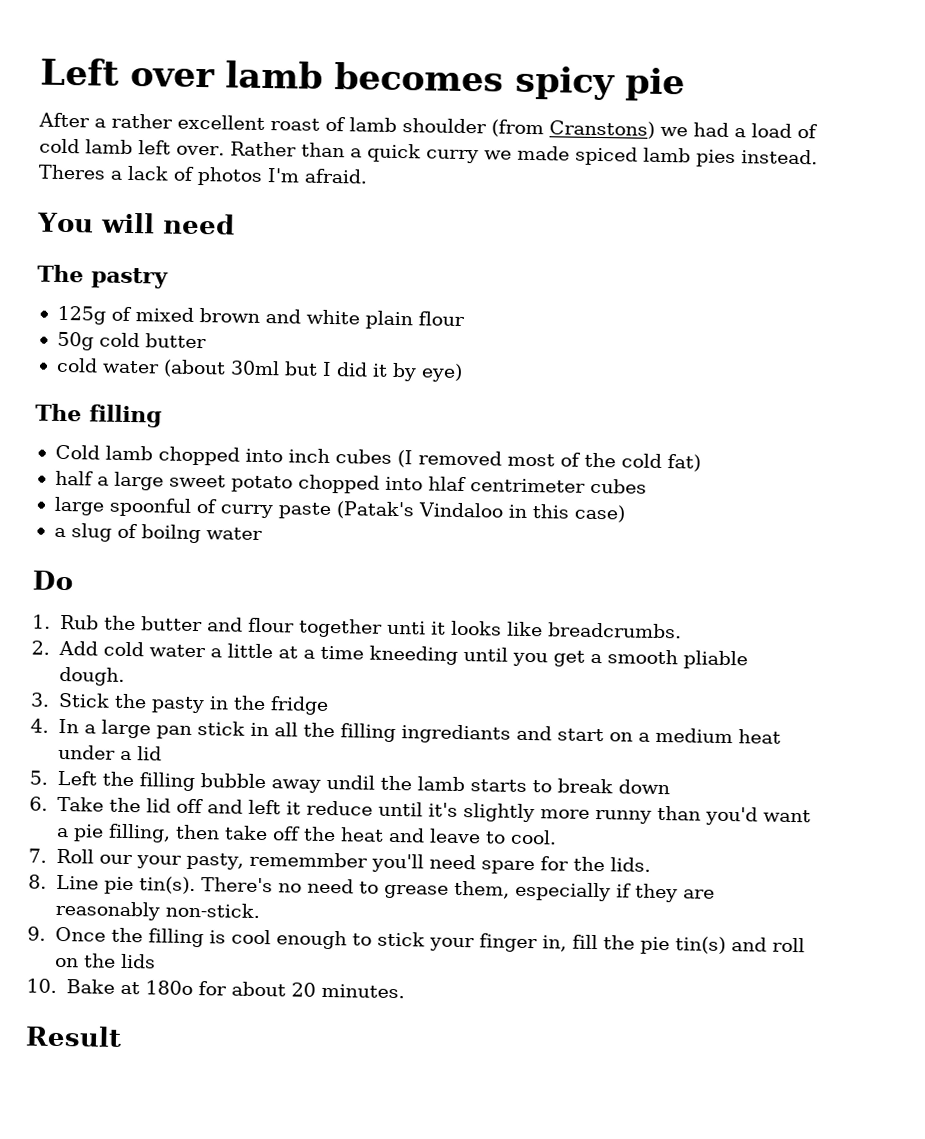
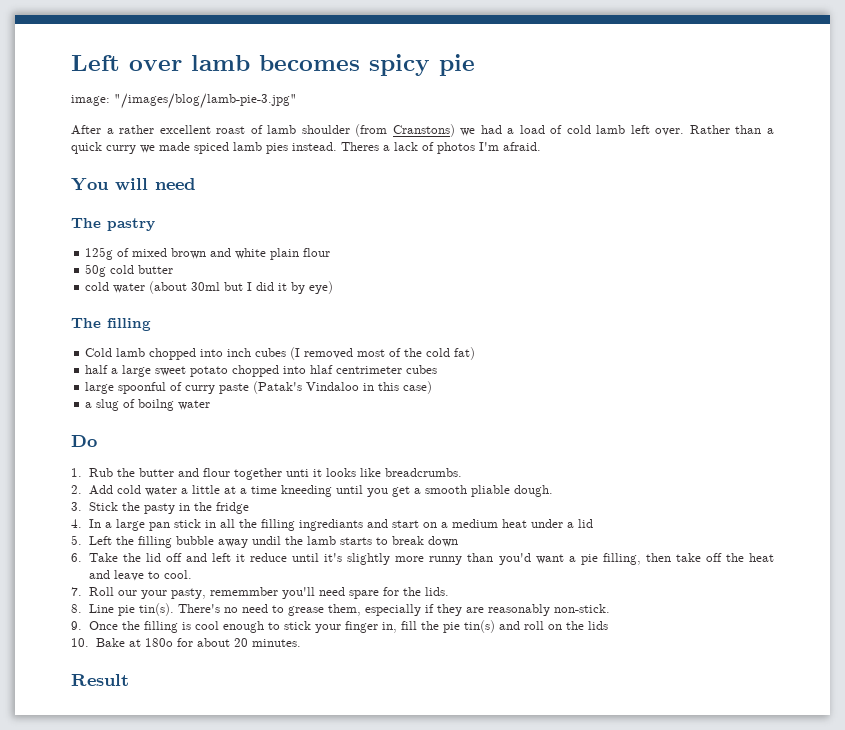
+ image: "/images/blog/lamb-pie-3.jpg"

